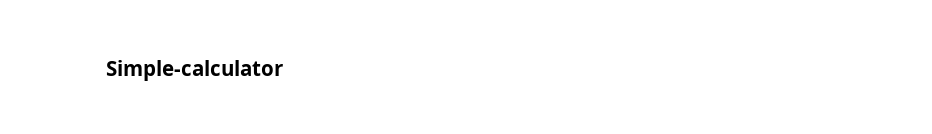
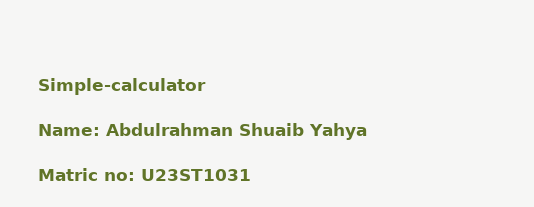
+ Name: Abdulrahman Shuaib Yahya
+ Matric no: U23ST1031

